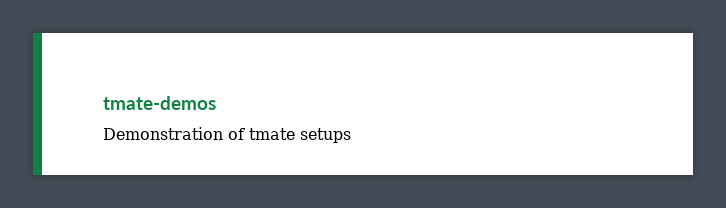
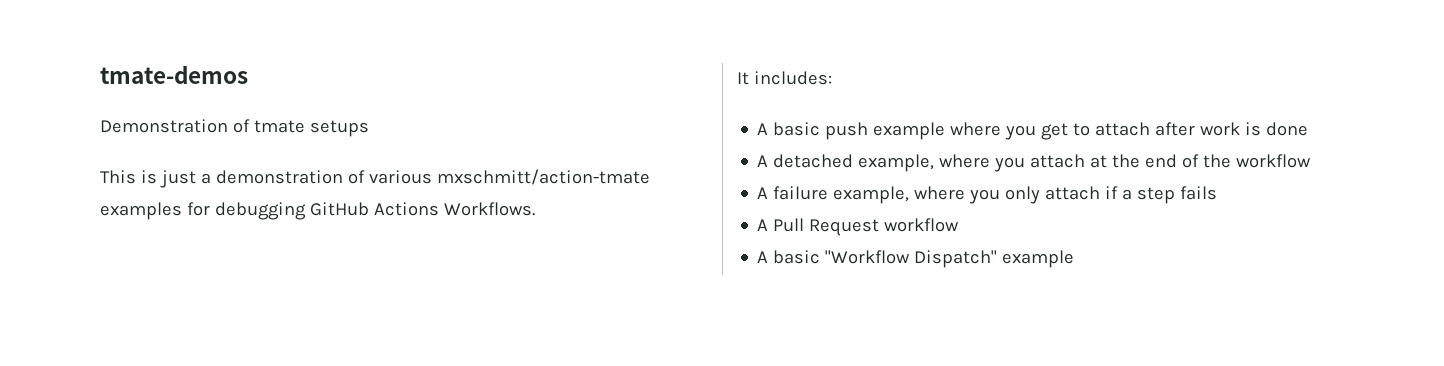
+ This is just a demonstration of various mxschmitt/action-tmate examples for debugging GitHub Actions Workflows.
+ It includes:
+ A basic push example where you get to attach after work is done
+ A detached example, where you attach at the end of the workflow
+ A failure example, where you only attach if a step fails
+ A Pull Request workflow
+ A basic "Workflow Dispatch" example

